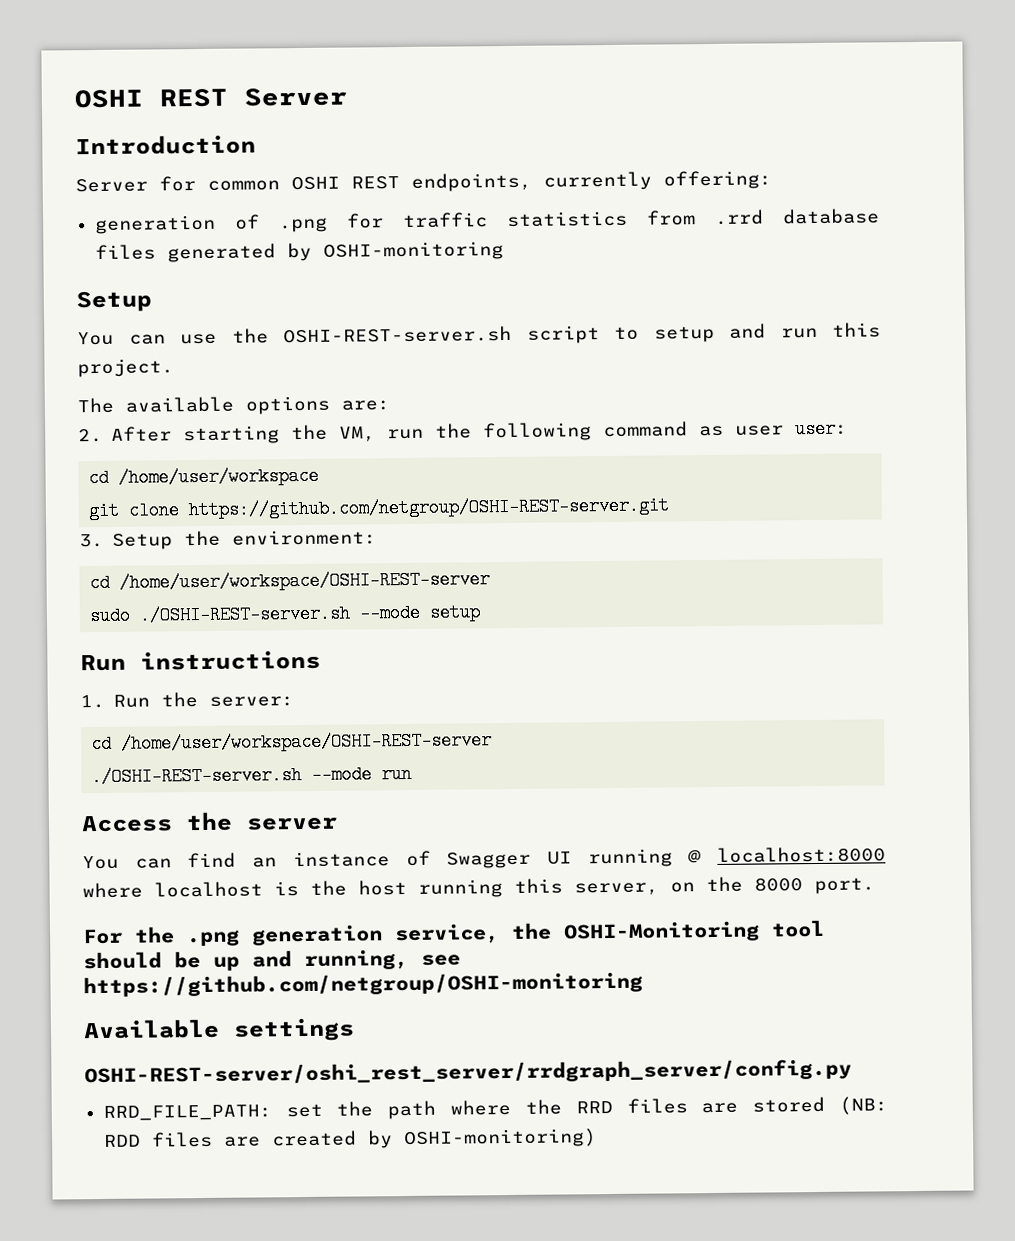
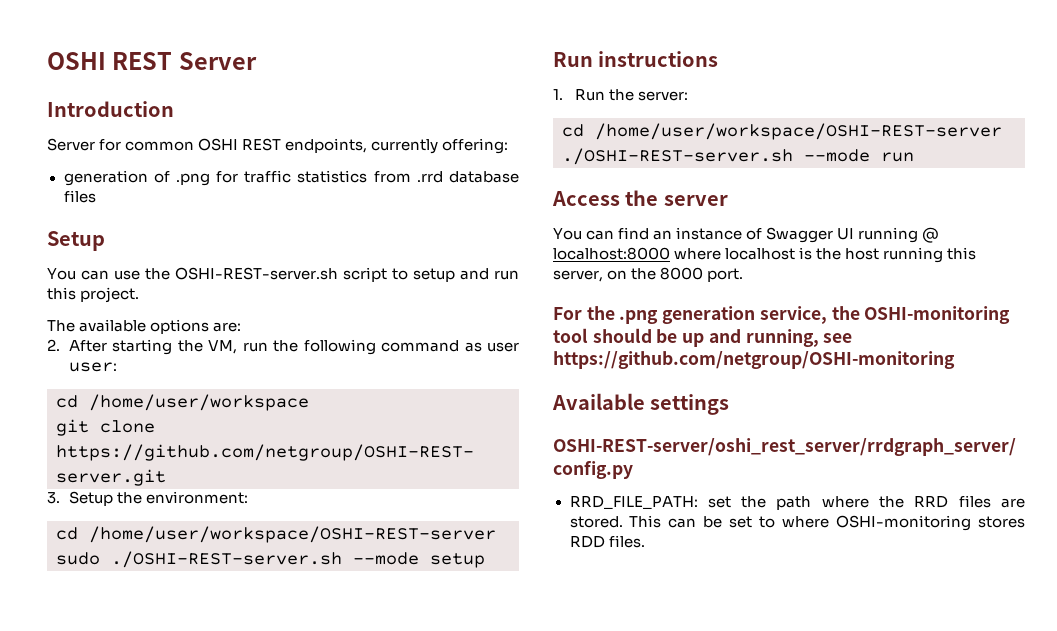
- generation of .png for traffic statistics from .rrd database files generated by OSHI-monitoring
+ generation of .png for traffic statistics from .rrd database files
- For the .png generation service, the OSHI-Monitoring tool should be up and running, see https://github.com/netgroup/OSHI-monitoring
+ For the .png generation service, the OSHI-monitoring tool should be up and running, see https://github.com/netgroup/OSHI-monitoring
- RRD_FILE_PATH: set the path where the RRD files are stored (NB: RDD files are created by OSHI-monitoring)
+ RRD_FILE_PATH: set the path where the RRD files are stored. This can be set to where OSHI-monitoring stores RDD files.

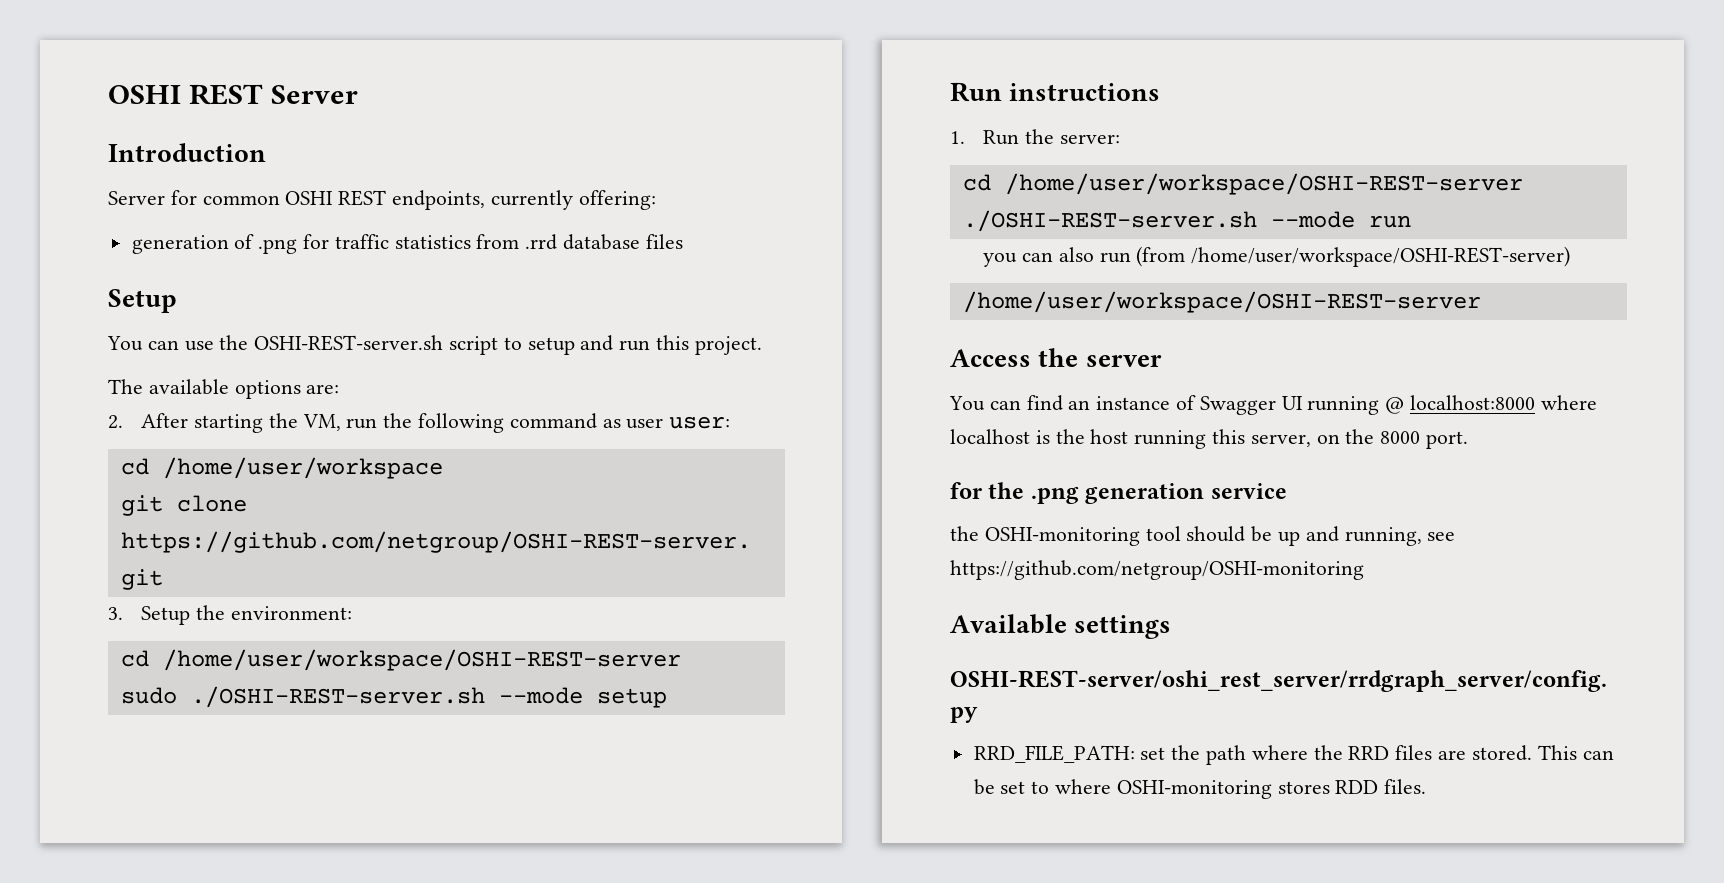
+ you can also run (from /home/user/workspace/OSHI-REST-server)
+ /home/user/workspace/OSHI-REST-server
- For the .png generation service, the OSHI-monitoring tool should be up and running, see https://github.com/netgroup/OSHI-monitoring
+ for the .png generation service
+ the OSHI-monitoring tool should be up and running, see https://github.com/netgroup/OSHI-monitoring

